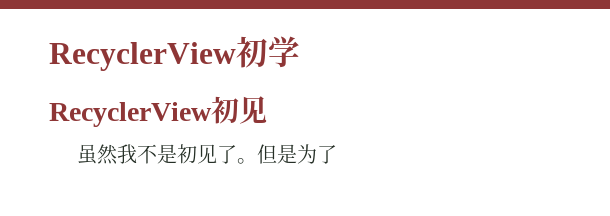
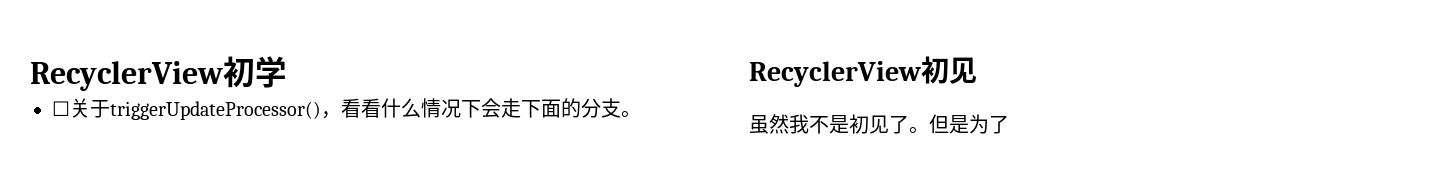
+ ☐关于triggerUpdateProcessor()，看看什么情况下会走下面的分支。

